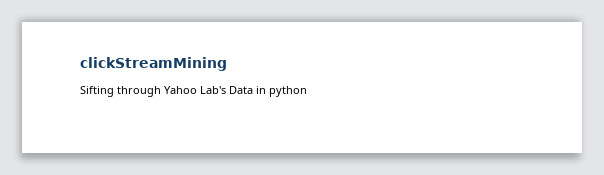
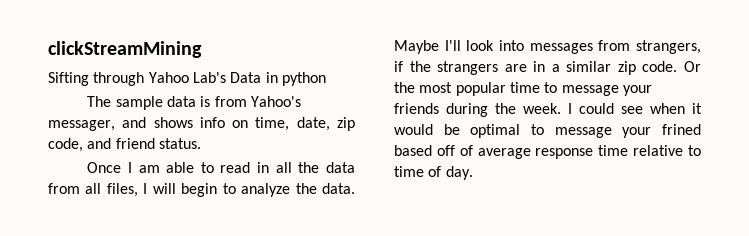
+ The sample data is from Yahoo's messager, and shows info on time, date, zip code, and friend status.
+ Once I am able to read in all the data from all files, I will begin to analyze the data. Maybe I'll look into messages from strangers, if the strangers are in a similar zip code. Or the most popular time to message your friends during the week. I could see when it would be optimal to message your frined based off of average response time relative to time of day.

